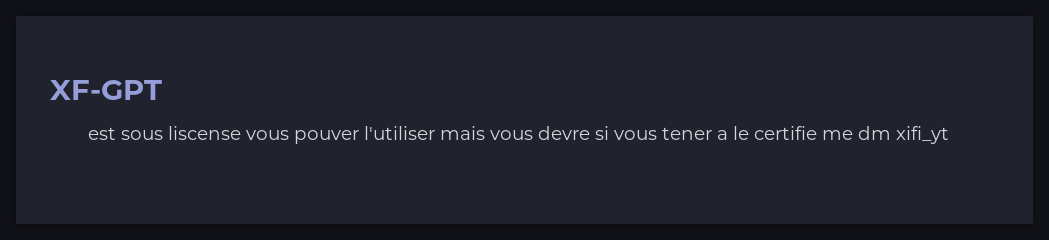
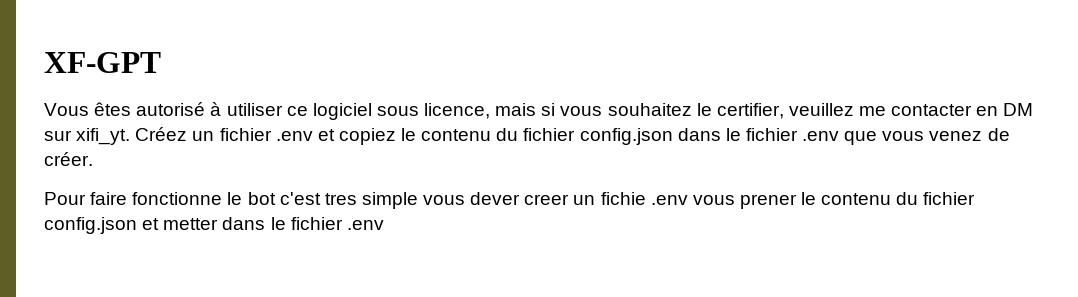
- est sous liscense vous pouver l'utiliser mais vous devre si vous tener a le certifie me dm xifi_yt
+ Vous êtes autorisé à utiliser ce logiciel sous licence, mais si vous souhaitez le certifier, veuillez me contacter en DM sur xifi_yt. Créez un fichier .env et copiez le contenu du fichier config.json dans le fichier .env que vous venez de créer.
+ Pour faire fonctionne le bot c'est tres simple vous dever creer un fichie .env vous prener le contenu du fichier config.json et metter dans le fichier .env

